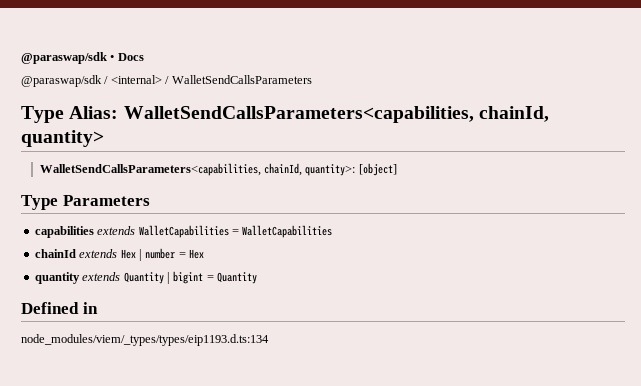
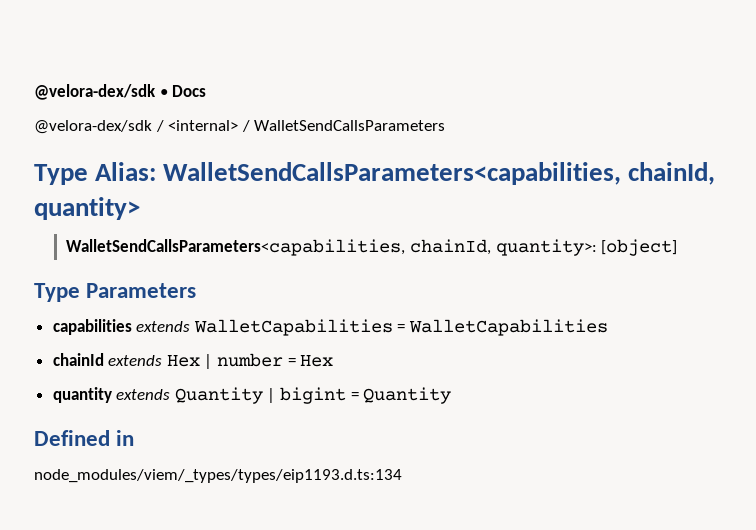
- @paraswap/sdk • Docs
+ @velora-dex/sdk • Docs
- @paraswap/sdk / <internal> / WalletSendCallsParameters
+ @velora-dex/sdk / <internal> / WalletSendCallsParameters

